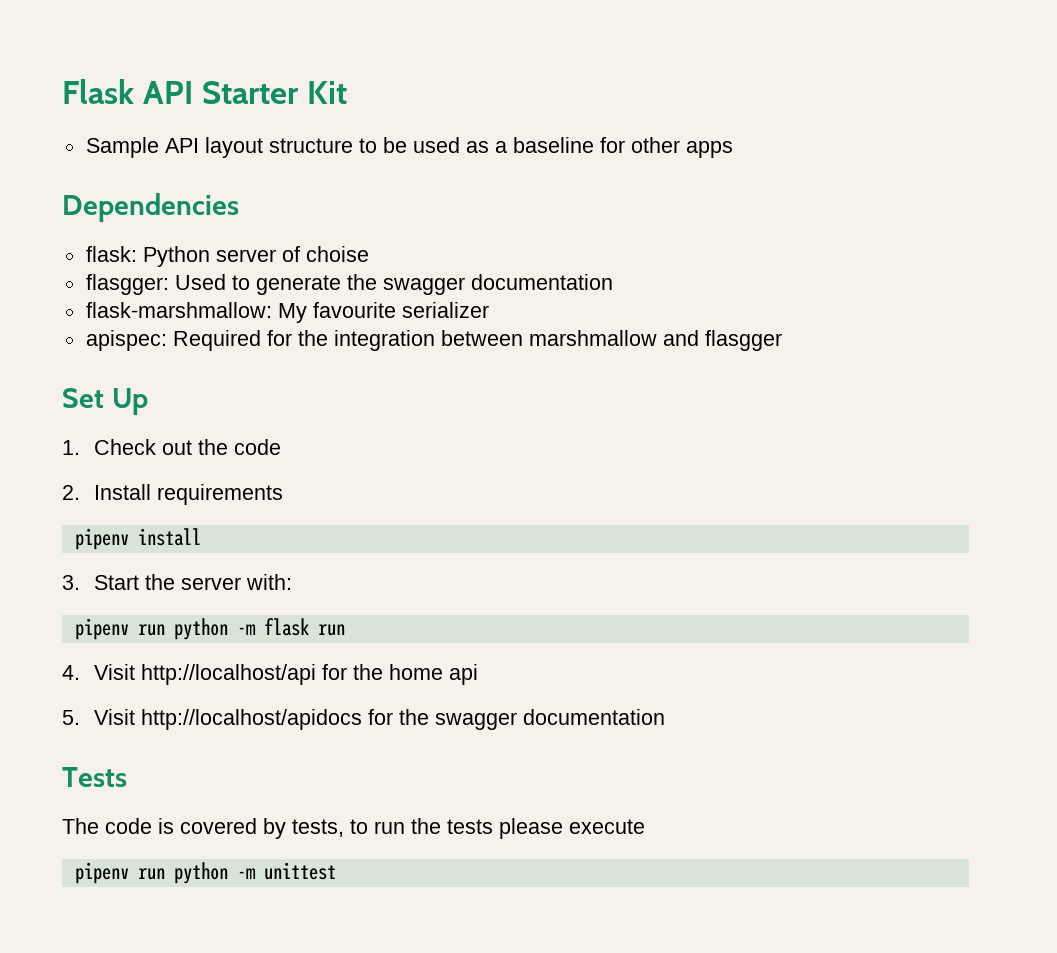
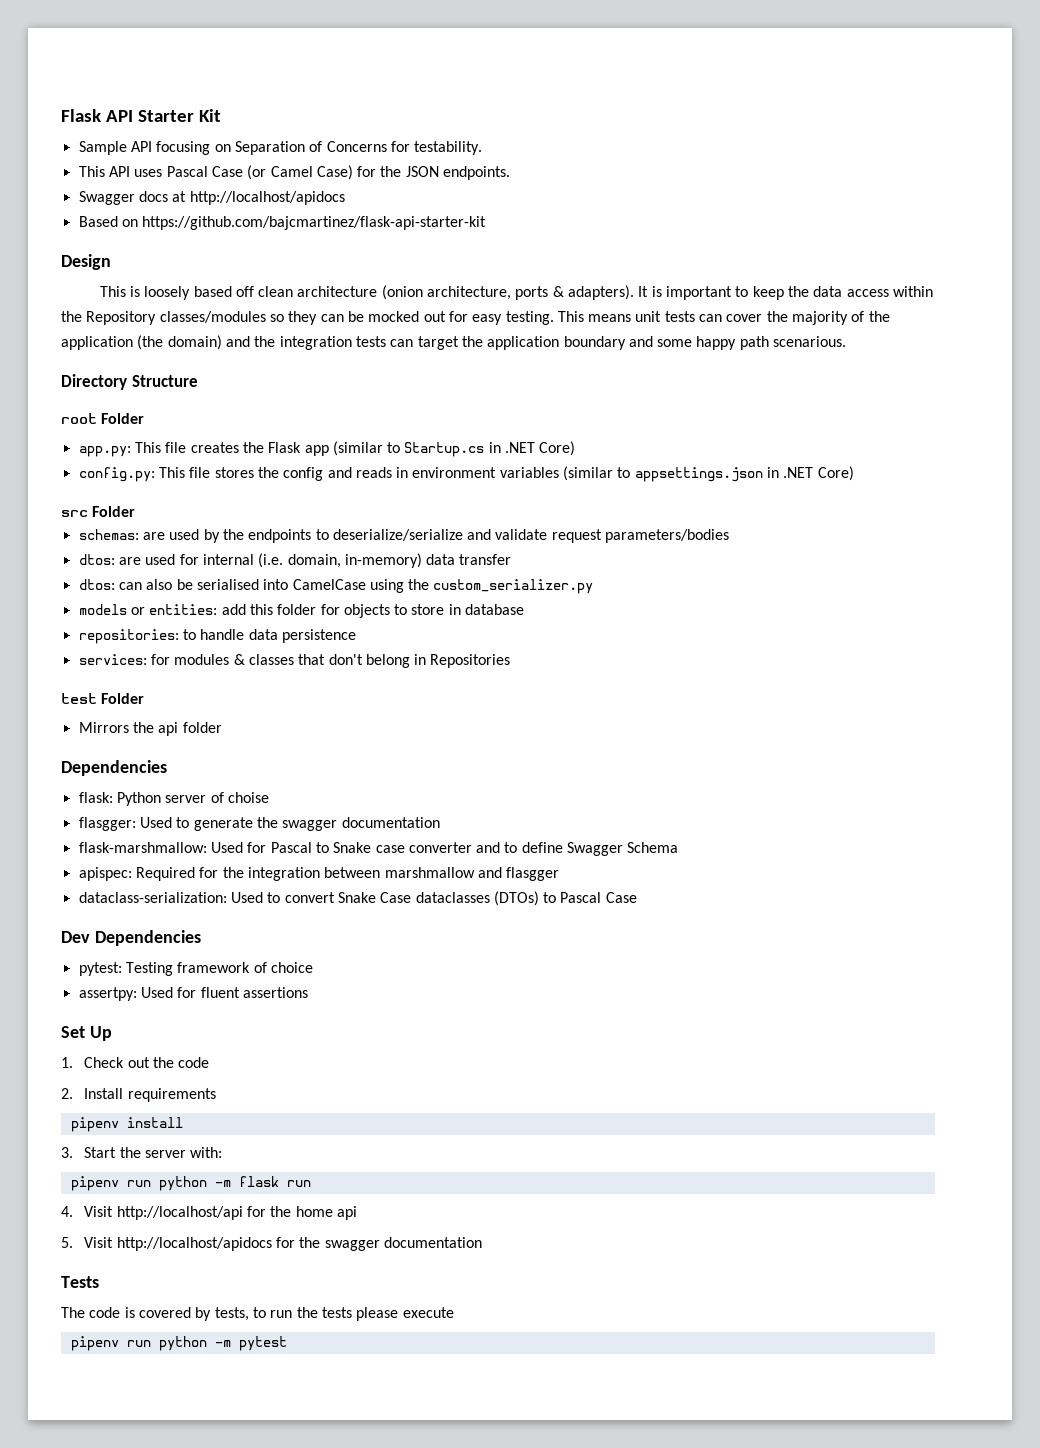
- Sample API layout structure to be used as a baseline for other apps
+ Sample API focusing on Separation of Concerns for testability.
+ This API uses Pascal Case (or Camel Case) for the JSON endpoints.
+ Swagger docs at http://localhost/apidocs
+ Based on https://github.com/bajcmartinez/flask-api-starter-kit
+ Design
+ This is loosely based off clean architecture (onion architecture, ports & adapters). It is important to keep the data access within the Repository classes/modules so they can be mocked out for easy testing. This means unit tests can cover the majority of the application (the domain) and the integration tests can target the application boundary and some happy path scenarious.
+ Directory Structure
+ root Folder
+ app.py: This file creates the Flask app (similar to Startup.cs in .NET Core)
+ config.py: This file stores the config and reads in environment variables (similar to appsettings.json in .NET Core)
+ src Folder
+ schemas: are used by the endpoints to deserialize/serialize and validate request parameters/bodies
+ dtos: are used for internal (i.e. domain, in-memory) data transfer
+ dtos: can also be serialised into CamelCase using the custom_serializer.py
+ models or entities: add this folder for objects to store in database
+ repositories: to handle data persistence
+ services: for modules & classes that don't belong in Repositories
+ test Folder
+ Mirrors the api folder
- flask-marshmallow: My favourite serializer
+ flask-marshmallow: Used for Pascal to Snake case converter and to define Swagger Schema
+ dataclass-serialization: Used to convert Snake Case dataclasses (DTOs) to Pascal Case
+ Dev Dependencies
+ pytest: Testing framework of choice
+ assertpy: Used for fluent assertions
- pipenv run python -m unittest
+ pipenv run python -m pytest

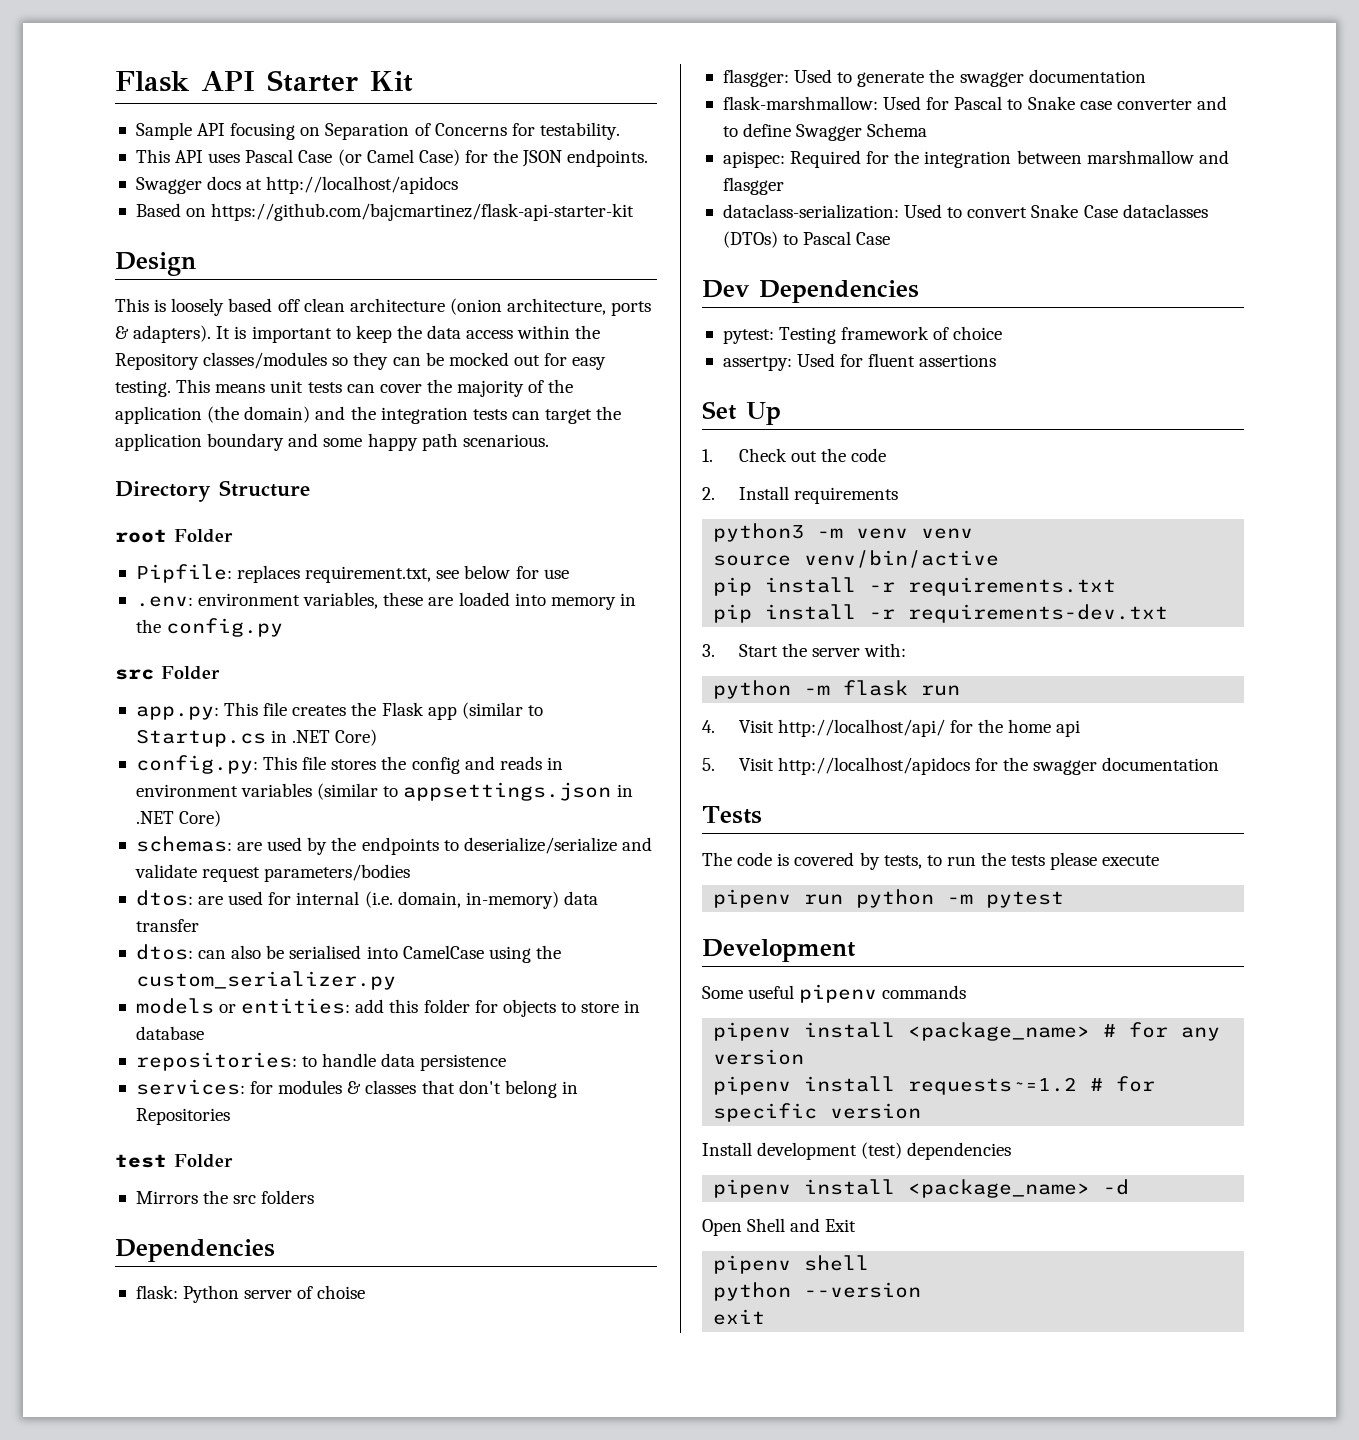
+ Pipfile: replaces requirement.txt, see below for use
+ .env: environment variables, these are loaded into memory in the config.py
+ src Folder
- src Folder
- Mirrors the api folder
+ Mirrors the src folders
- pipenv install
+ python3 -m venv venv
+ source venv/bin/active
+ pip install -r requirements.txt
+ pip install -r requirements-dev.txt
- pipenv run python -m flask run
+ python -m flask run
- 4. Visit http://localhost/api for the home api
+ 4. Visit http://localhost/api/ for the home api
+ Development
+ Some useful pipenv commands
+ pipenv install <package_name> # for any version
+ pipenv install requests~=1.2 # for specific version
+ Install development (test) dependencies
+ pipenv install <package_name> -d
+ Open Shell and Exit
+ pipenv shell
+ python --version
+ exit

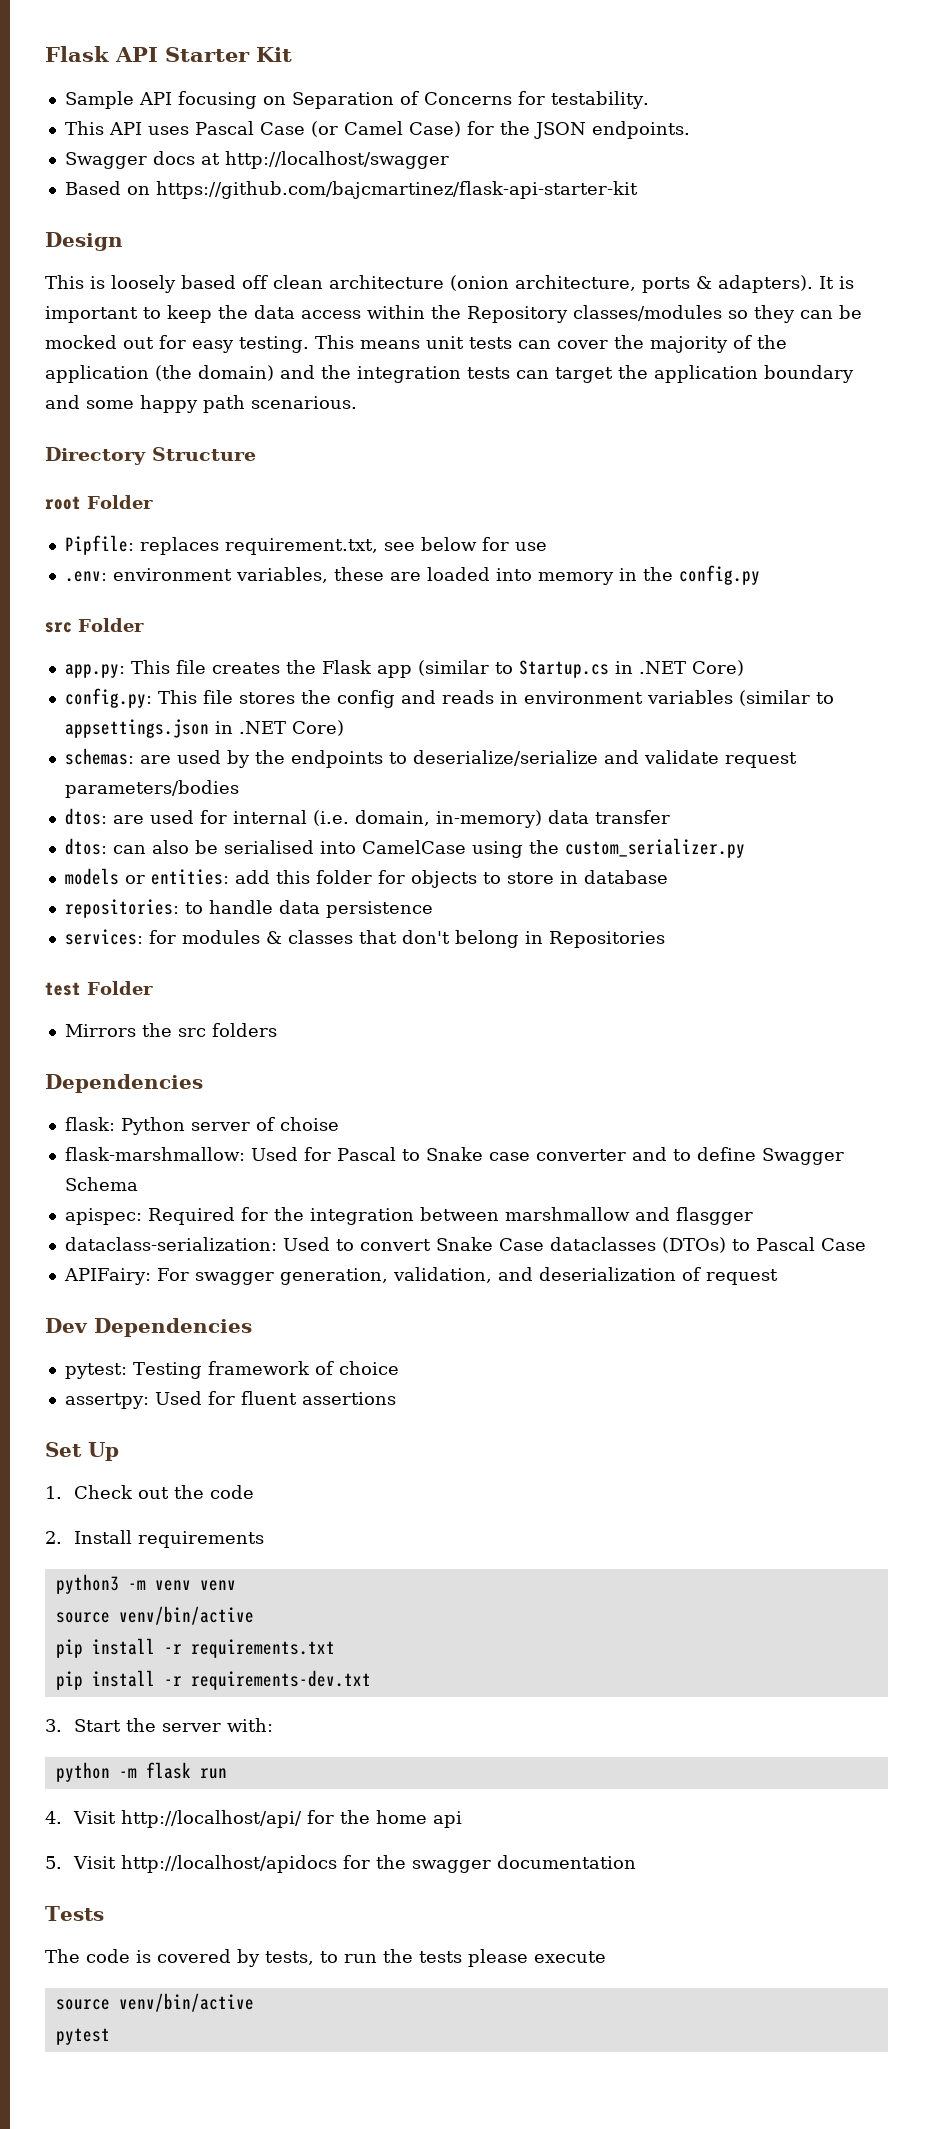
- Swagger docs at http://localhost/apidocs
+ Swagger docs at http://localhost/swagger
- flasgger: Used to generate the swagger documentation
+ APIFairy: For swagger generation, validation, and deserialization of request
  The code is covered by tests, to run the tests please execute
- pipenv run python -m pytest
- Development
- Some useful pipenv commands
- pipenv install <package_name> # for any version
- pipenv install requests~=1.2 # for specific version
- Install development (test) dependencies
- pipenv install <package_name> -d
- Open Shell and Exit
- pipenv shell
- python --version
- exit
+ source venv/bin/active
+ pytest

